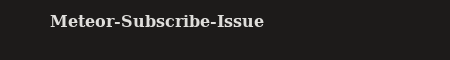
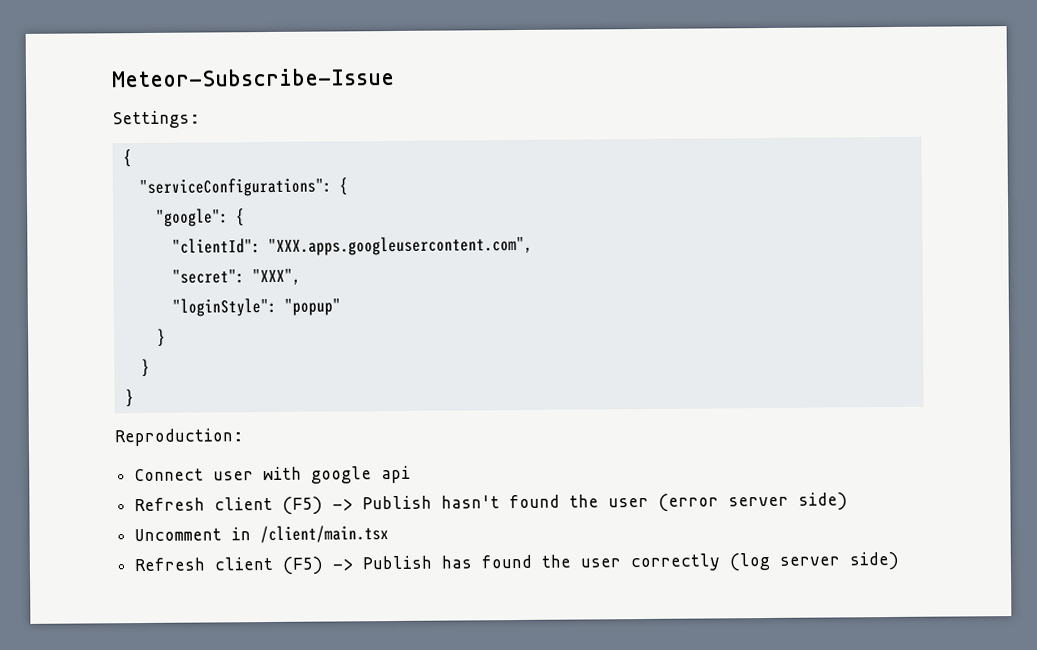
+ Settings:
+ {
+ "serviceConfigurations": {
+ "google": {
+ "clientId": "XXX.apps.googleusercontent.com",
+ "secret": "XXX",
+ "loginStyle": "popup"
+ }
+ }
+ }
+ Reproduction:
+ Connect user with google api
+ Refresh client (F5) -> Publish hasn't found the user (error server side)
+ Uncomment in /client/main.tsx
+ Refresh client (F5) -> Publish has found the user correctly (log server side)

